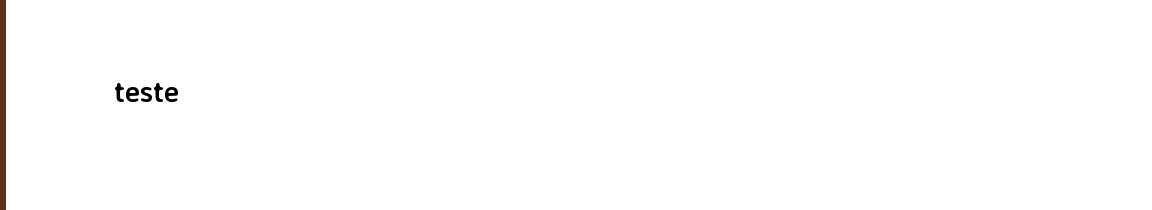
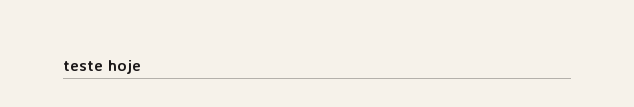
- teste
+ teste hoje

